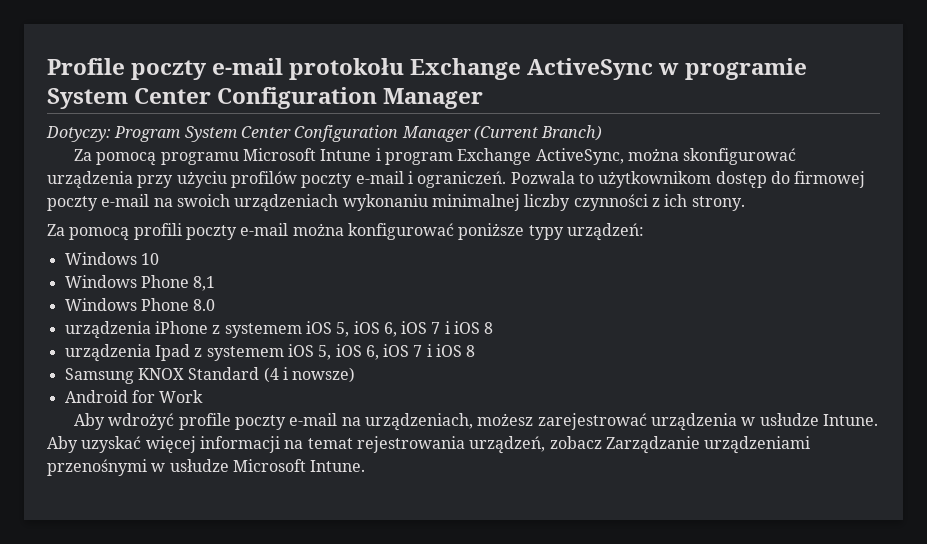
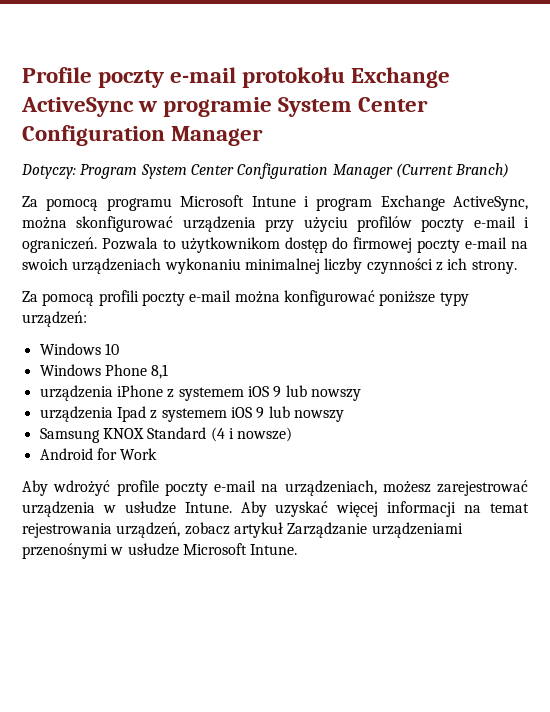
- Windows Phone 8.0
- urządzenia iPhone z systemem iOS 5, iOS 6, iOS 7 i iOS 8
+ urządzenia iPhone z systemem iOS 9 lub nowszy
- urządzenia Ipad z systemem iOS 5, iOS 6, iOS 7 i iOS 8
+ urządzenia Ipad z systemem iOS 9 lub nowszy
- Aby uzyskać więcej informacji na temat rejestrowania urządzeń, zobacz Zarządzanie urządzeniami przenośnymi w usłudze Microsoft Intune.
+ Aby uzyskać więcej informacji na temat rejestrowania urządzeń, zobacz artykuł Zarządzanie urządzeniami przenośnymi w usłudze Microsoft Intune.

